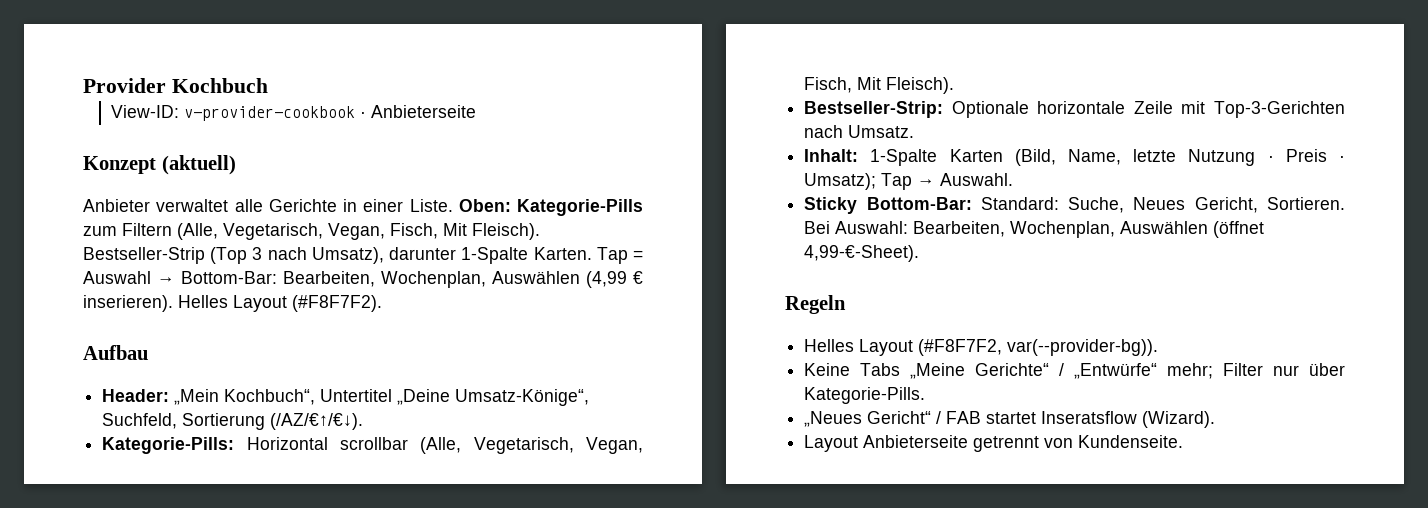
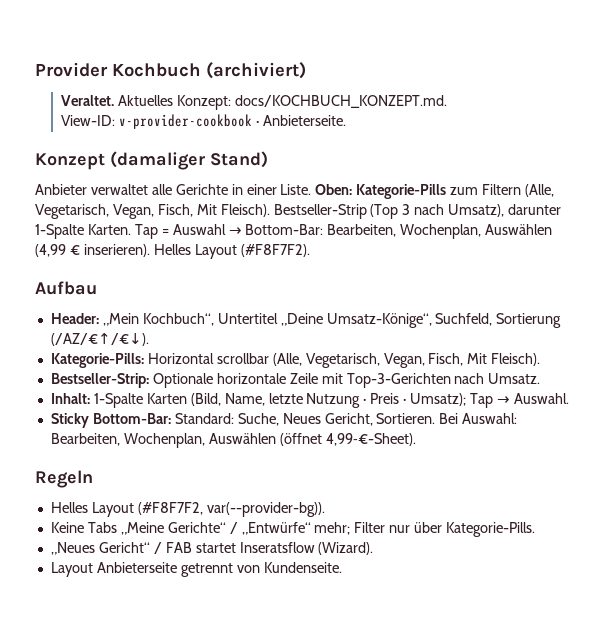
- Provider Kochbuch
+ Provider Kochbuch (archiviert)
+ Veraltet. Aktuelles Konzept: docs/KOCHBUCH_KONZEPT.md.
- View-ID: v-provider-cookbook · Anbieterseite
+ View-ID: v-provider-cookbook · Anbieterseite.
- Konzept (aktuell)
+ Konzept (damaliger Stand)

